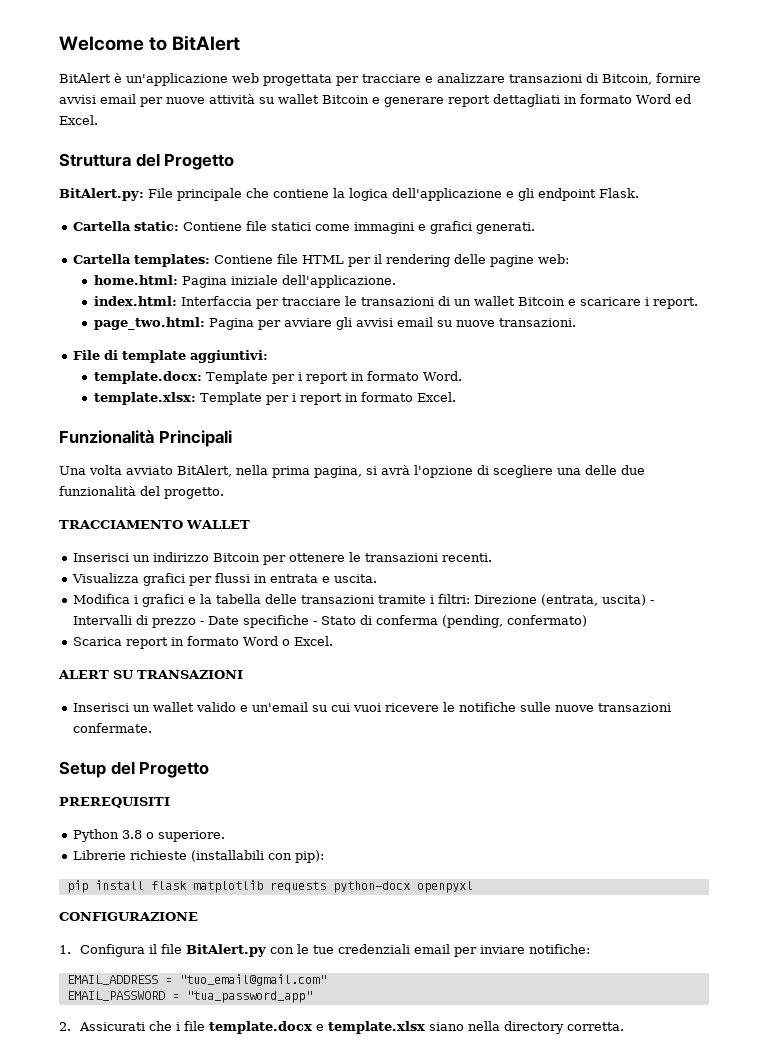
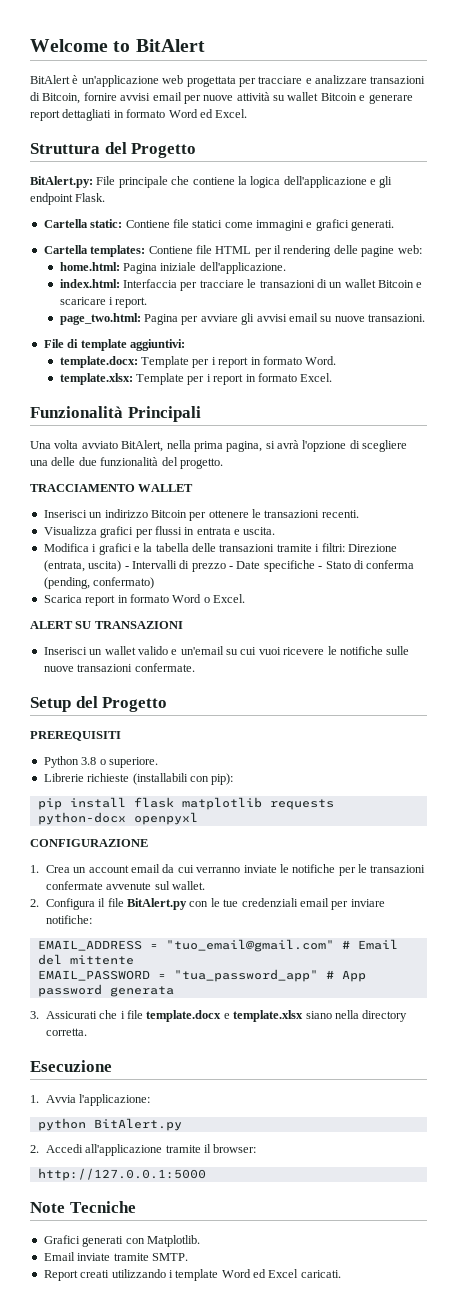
- 1. Configura il file BitAlert.py con le tue credenziali email per inviare notifiche:
+ 1. Crea un account email da cui verranno inviate le notifiche per le transazioni confermate avvenute sul wallet.
+ 2. Configura il file BitAlert.py con le tue credenziali email per inviare notifiche:
- EMAIL_ADDRESS = "tuo_email@gmail.com"
+ EMAIL_ADDRESS = "tuo_email@gmail.com" # Email del mittente
- EMAIL_PASSWORD = "tua_password_app"
- 2. Assicurati che i file template.docx e template.xlsx siano nella directory corretta.
+ EMAIL_PASSWORD = "tua_password_app" # App password generata
+ 3. Assicurati che i file template.docx e template.xlsx siano nella directory corretta.
+ Esecuzione
+ 1. Avvia l'applicazione:
+ python BitAlert.py
+ 2. Accedi all'applicazione tramite il browser:
+ http://127.0.0.1:5000
+ Note Tecniche
+ Grafici generati con Matplotlib.
+ Email inviate tramite SMTP.
+ Report creati utilizzando i template Word ed Excel caricati.

